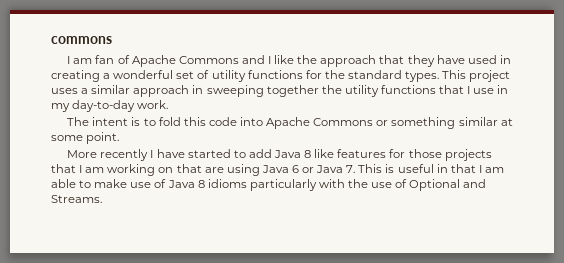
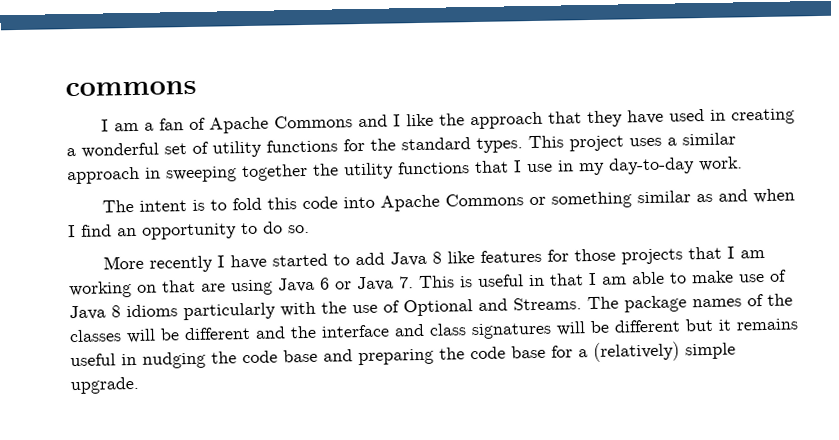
- I am fan of Apache Commons and I like the approach that they have used in creating a wonderful set of utility functions for the standard types.
+ I am a fan of Apache Commons and I like the approach that they have used in creating a wonderful set of utility functions for the standard types.
- The intent is to fold this code into Apache Commons or something similar at some point.
+ The intent is to fold this code into Apache Commons or something similar as and when I find an opportunity to do so.
+ The package names of the classes will be different and the interface and class signatures will be different but it remains useful in nudging the code base and preparing the code base for a (relatively) simple upgrade.

